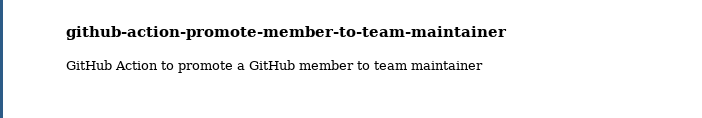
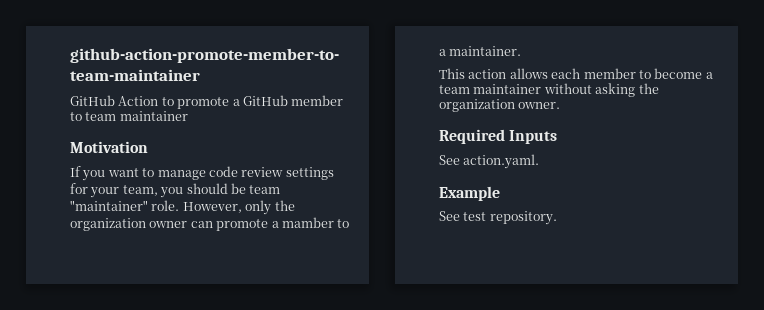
+ Motivation
+ If you want to manage code review settings for your team, you should be team "maintainer" role. However, only the organization owner can promote a mamber to a maintainer.
+ This action allows each member to become a team maintainer without asking the organization owner.
+ Required Inputs
+ See action.yaml.
+ Example
+ See test repository.

